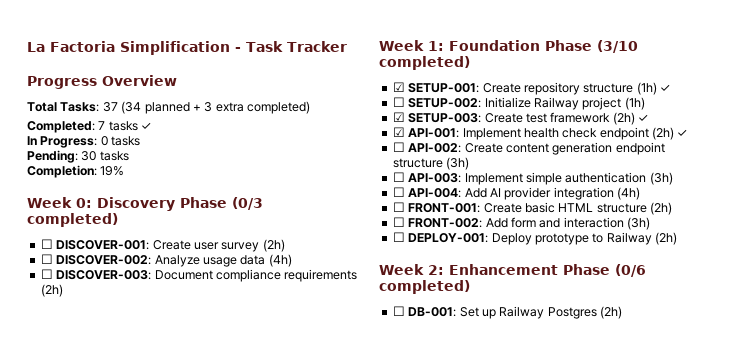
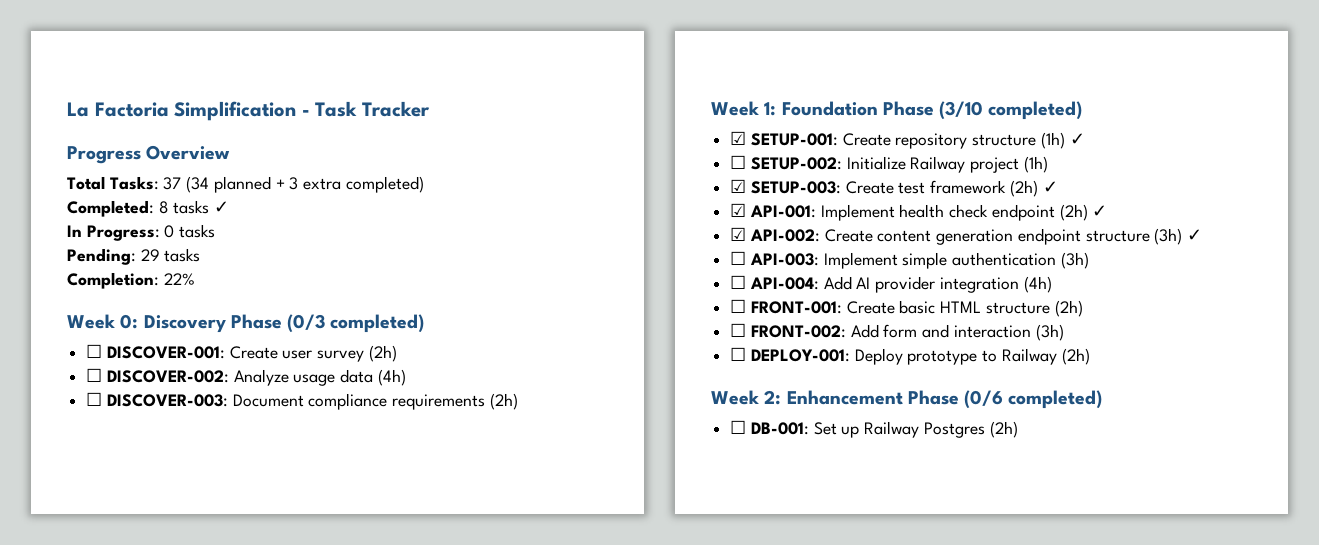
- Completed: 7 tasks ✓
+ Completed: 8 tasks ✓
- Pending: 30 tasks
+ Pending: 29 tasks
- Completion: 19%
+ Completion: 22%
- ☐ API-002: Create content generation endpoint structure (3h)
+ ☑ API-002: Create content generation endpoint structure (3h) ✓

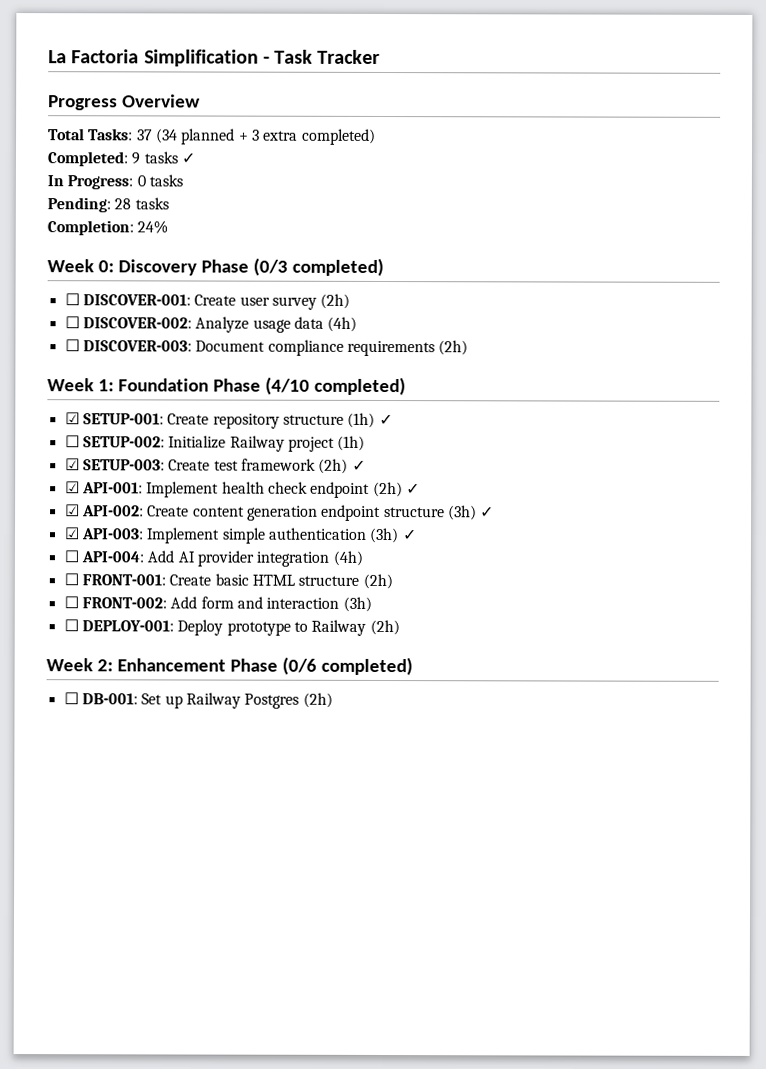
- Completed: 8 tasks ✓
+ Completed: 9 tasks ✓
- Pending: 29 tasks
+ Pending: 28 tasks
- Completion: 22%
+ Completion: 24%
- Week 1: Foundation Phase (3/10 completed)
+ Week 1: Foundation Phase (4/10 completed)
- ☐ API-003: Implement simple authentication (3h)
+ ☑ API-003: Implement simple authentication (3h) ✓

